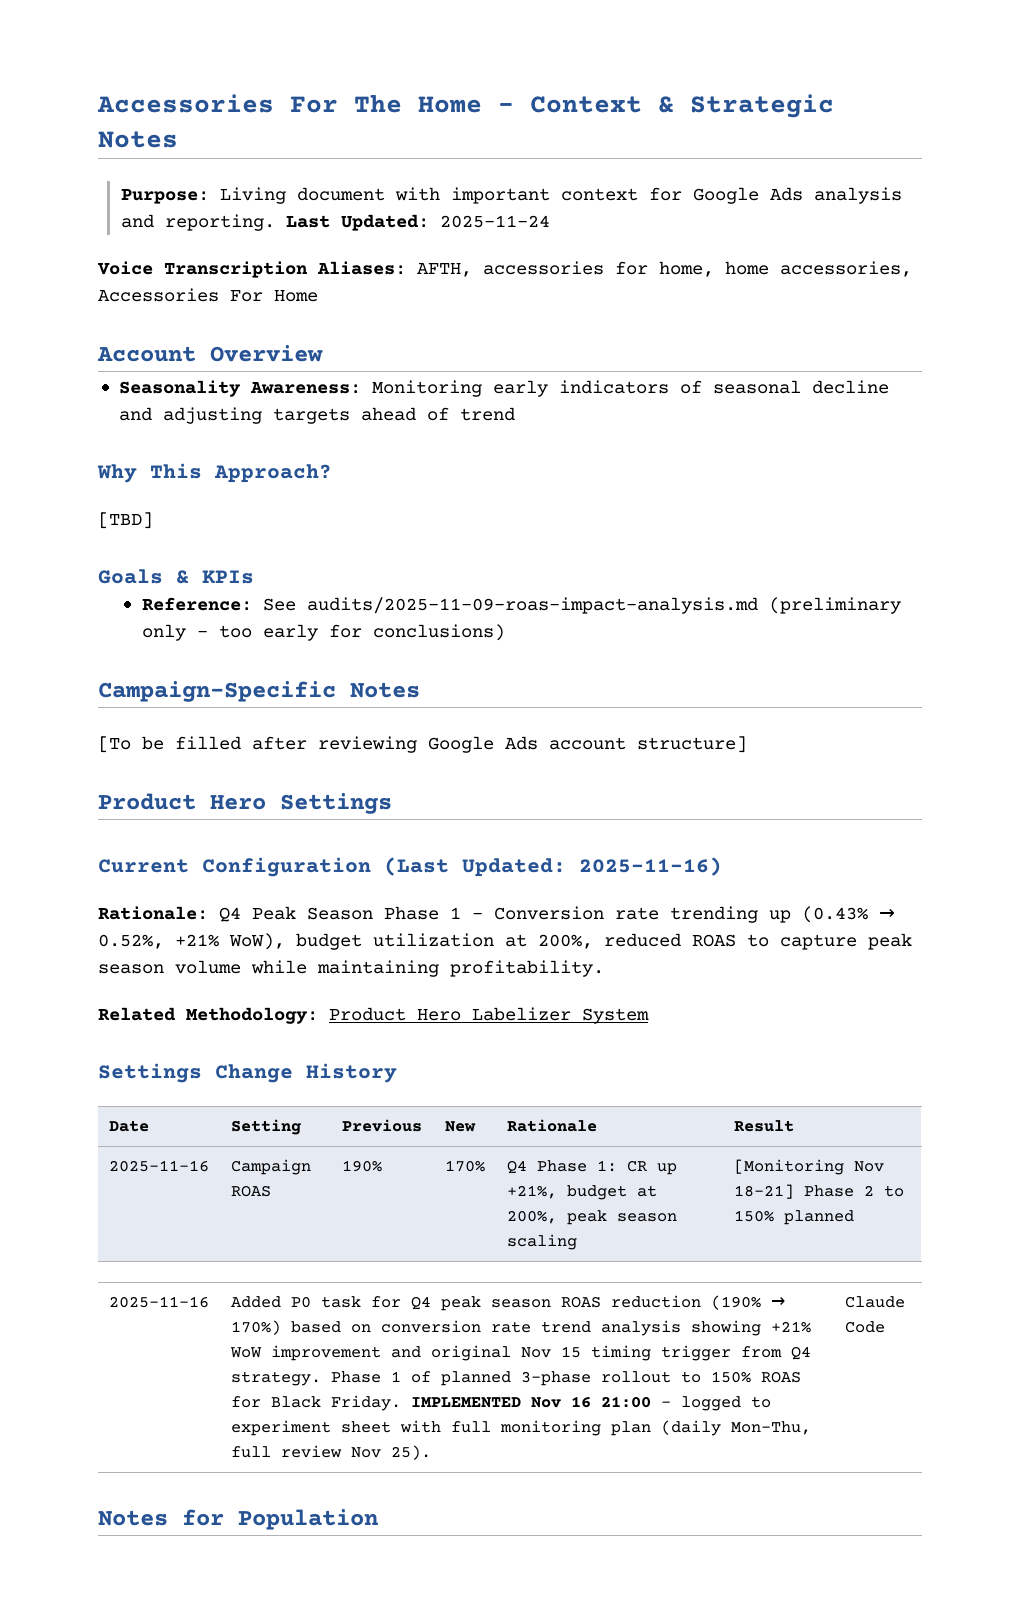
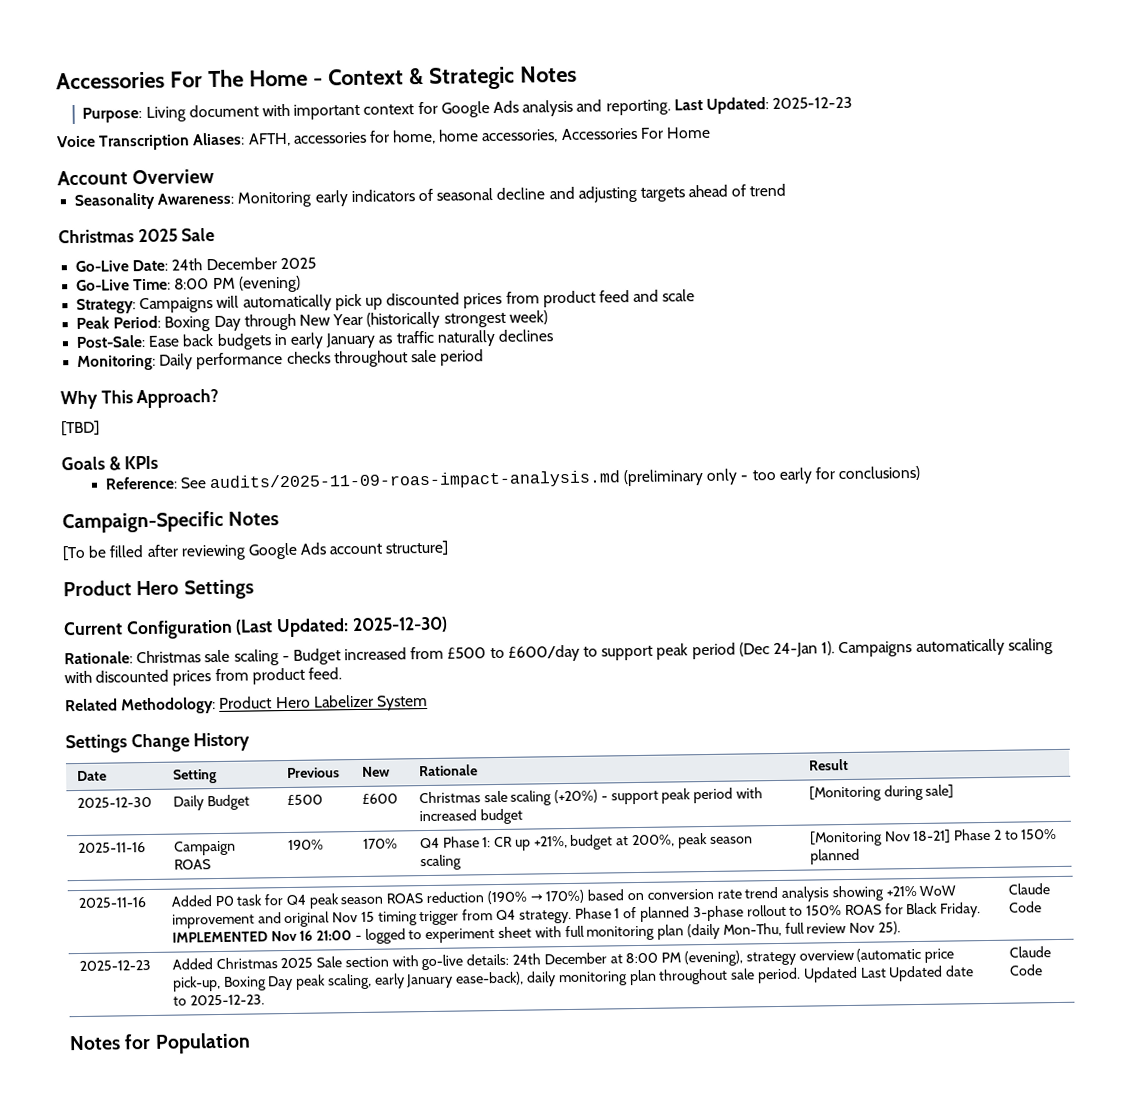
- Last Updated: 2025-11-24
+ Last Updated: 2025-12-23
  Seasonality Awareness: Monitoring early indicators of seasonal decline and adjusting targets ahead of trend
+ Christmas 2025 Sale
+ Go-Live Date: 24th December 2025
+ Go-Live Time: 8:00 PM (evening)
+ Strategy: Campaigns will automatically pick up discounted prices from product feed and scale
+ Peak Period: Boxing Day through New Year (historically strongest week)
+ Post-Sale: Ease back budgets in early January as traffic naturally declines
+ Monitoring: Daily performance checks throughout sale period
- Current Configuration (Last Updated: 2025-11-16)
+ Current Configuration (Last Updated: 2025-12-30)
- Rationale: Q4 Peak Season Phase 1 - Conversion rate trending up (0.43% → 0.52%, +21% WoW), budget utilization at 200%, reduced ROAS to capture peak season volume while maintaining profitability.
+ Rationale: Christmas sale scaling - Budget increased from £500 to £600/day to support peak period (Dec 24-Jan 1). Campaigns automatically scaling with discounted prices from product feed.
+ 2025-12-30 | Daily Budget | £500 | £600 | Christmas sale scaling (+20%) - support peak period with increased budget | [Monitoring during sale]
+ 2025-12-23 | Added Christmas 2025 Sale section with go-live details: 24th December at 8:00 PM (evening), strategy overview (automatic price pick-up, Boxing Day peak scaling, early January ease-back), daily monitoring plan throughout sale period. Updated Last Updated date to 2025-12-23. | Claude Code

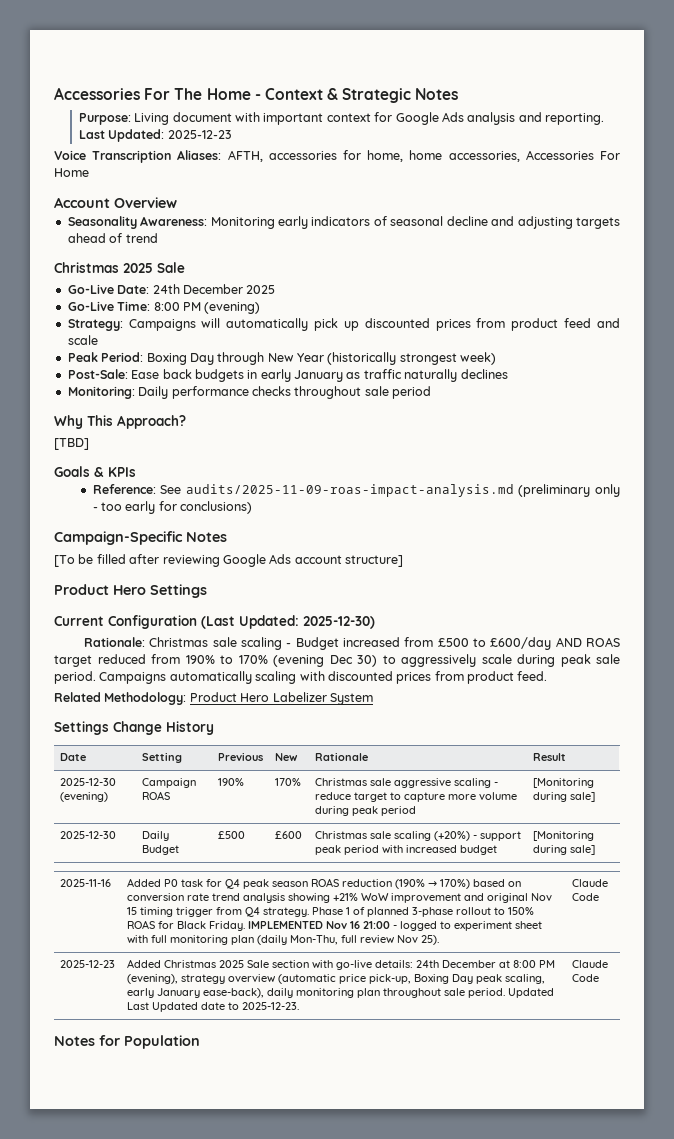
- Rationale: Christmas sale scaling - Budget increased from £500 to £600/day to support peak period (Dec 24-Jan 1).
+ Rationale: Christmas sale scaling - Budget increased from £500 to £600/day AND ROAS target reduced from 190% to 170% (evening Dec 30) to aggressively scale during peak sale period.
+ 2025-12-30 (evening) | Campaign ROAS | 190% | 170% | Christmas sale aggressive scaling - reduce target to capture more volume during peak period | [Monitoring during sale]
- 2025-11-16 | Campaign ROAS | 190% | 170% | Q4 Phase 1: CR up +21%, budget at 200%, peak season scaling | [Monitoring Nov 18-21] Phase 2 to 150% planned

